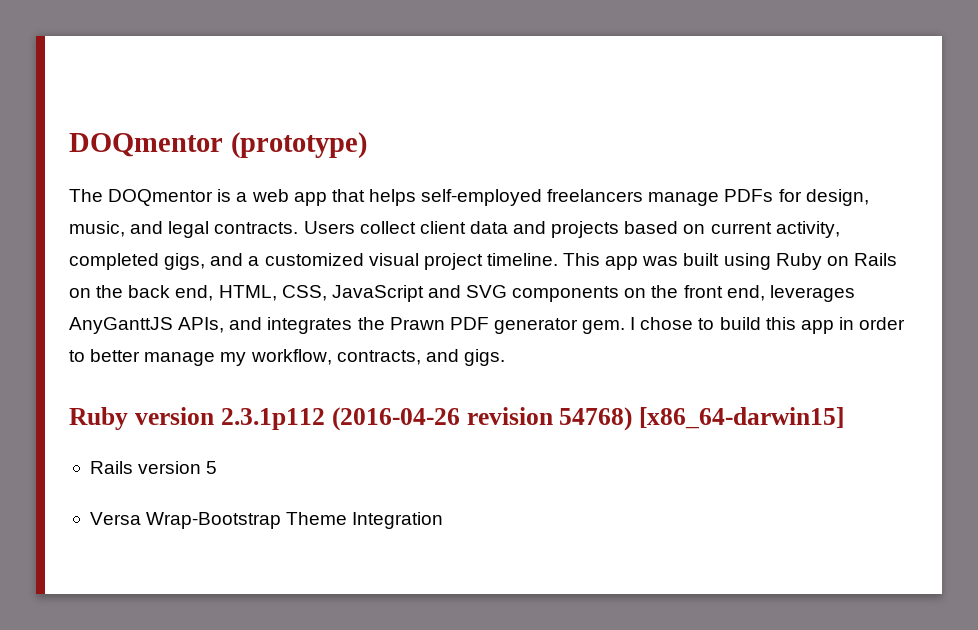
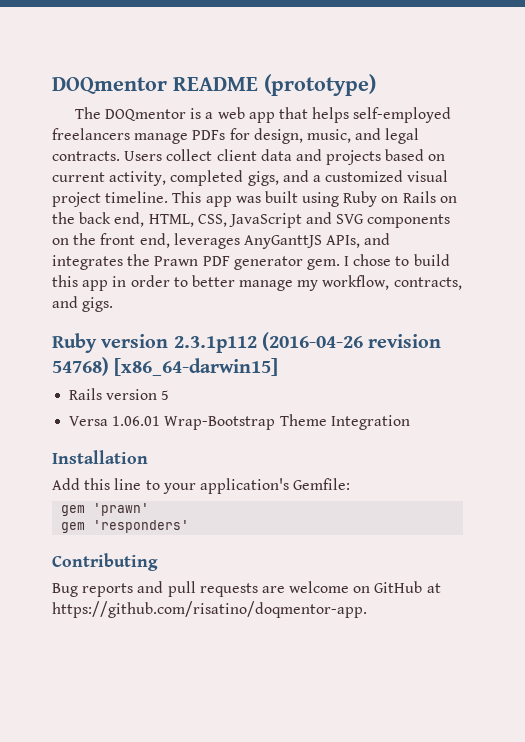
- DOQmentor (prototype)
+ DOQmentor README (prototype)
- Versa Wrap-Bootstrap Theme Integration
+ Versa 1.06.01 Wrap-Bootstrap Theme Integration
+ Installation
+ Add this line to your application's Gemfile:
+ gem 'prawn'
+ gem 'responders'
+ Contributing
+ Bug reports and pull requests are welcome on GitHub at https://github.com/risatino/doqmentor-app.

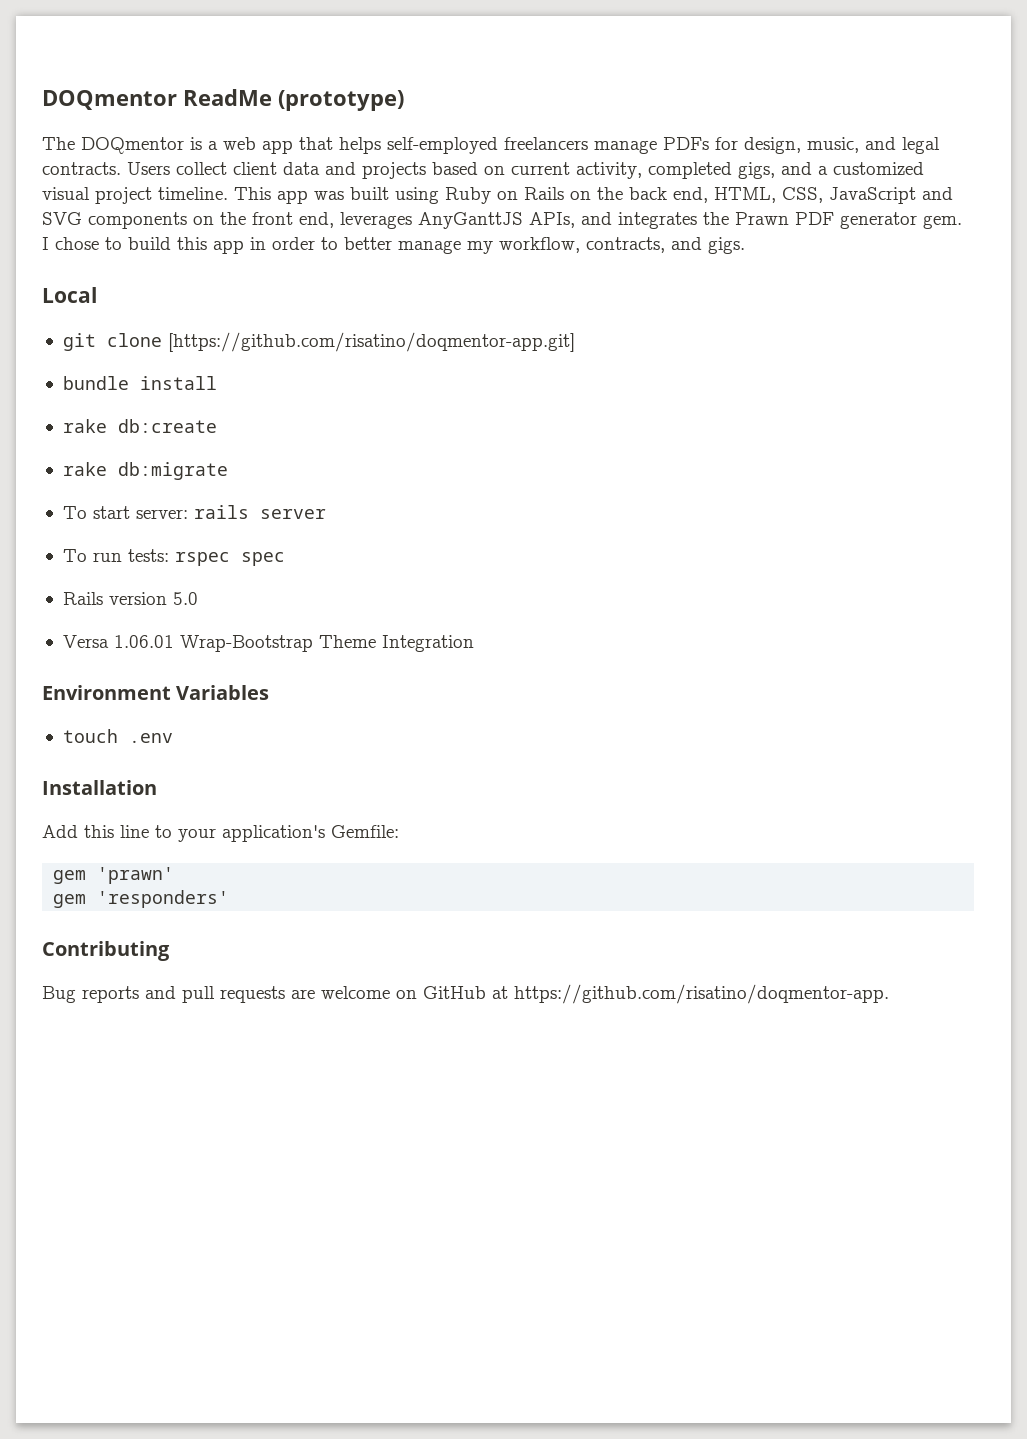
- DOQmentor README (prototype)
+ DOQmentor ReadMe (prototype)
- Ruby version 2.3.1p112 (2016-04-26 revision 54768) [x86_64-darwin15]
+ Local
+ git clone [https://github.com/risatino/doqmentor-app.git]
+ bundle install
+ rake db:create
+ rake db:migrate
+ To start server: rails server
+ To run tests: rspec spec
- Rails version 5
+ Rails version 5.0
+ Environment Variables
+ touch .env

